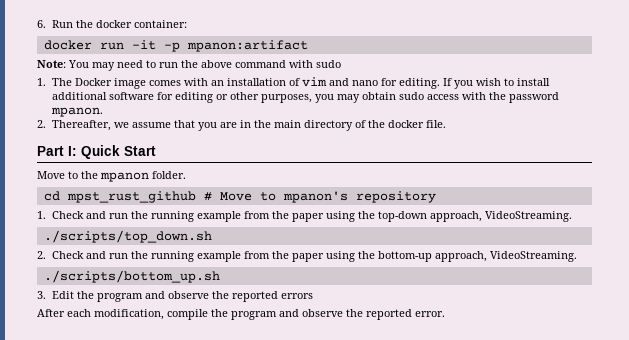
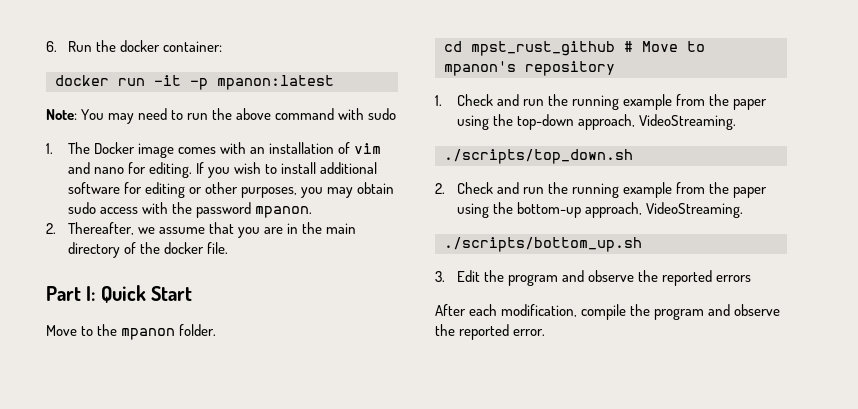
- docker run -it -p mpanon:artifact
+ docker run -it -p mpanon:latest

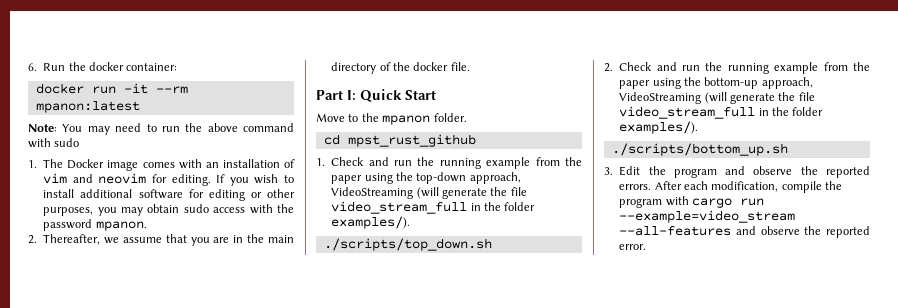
- docker run -it -p mpanon:latest
+ docker run -it --rm mpanon:latest
- 1. The Docker image comes with an installation of vim and nano for editing.
+ 1. The Docker image comes with an installation of vim and neovim for editing.
- cd mpst_rust_github # Move to mpanon's repository
+ cd mpst_rust_github
- 1. Check and run the running example from the paper using the top-down approach, VideoStreaming.
+ 1. Check and run the running example from the paper using the top-down approach, VideoStreaming (will generate the file video_stream_full in the folder examples/).
- 2. Check and run the running example from the paper using the bottom-up approach, VideoStreaming.
+ 2. Check and run the running example from the paper using the bottom-up approach, VideoStreaming (will generate the file video_stream_full in the folder examples/).
- 3. Edit the program and observe the reported errors
- After each modification, compile the program and observe the reported error.
+ 3. Edit the program and observe the reported errors. After each modification, compile the program with cargo run --example=video_stream --all-features and observe the reported error.

